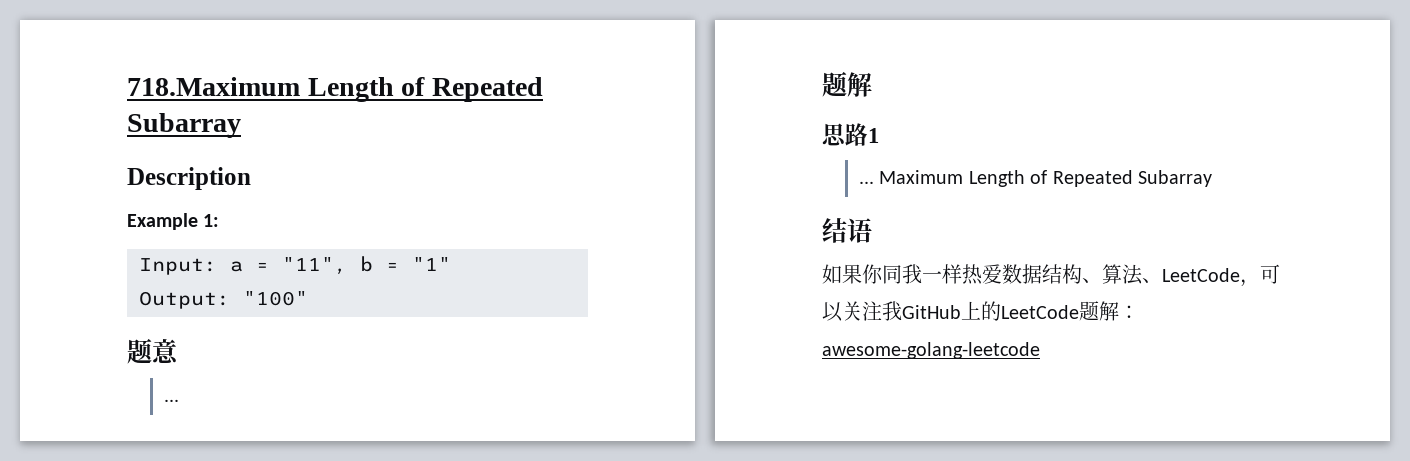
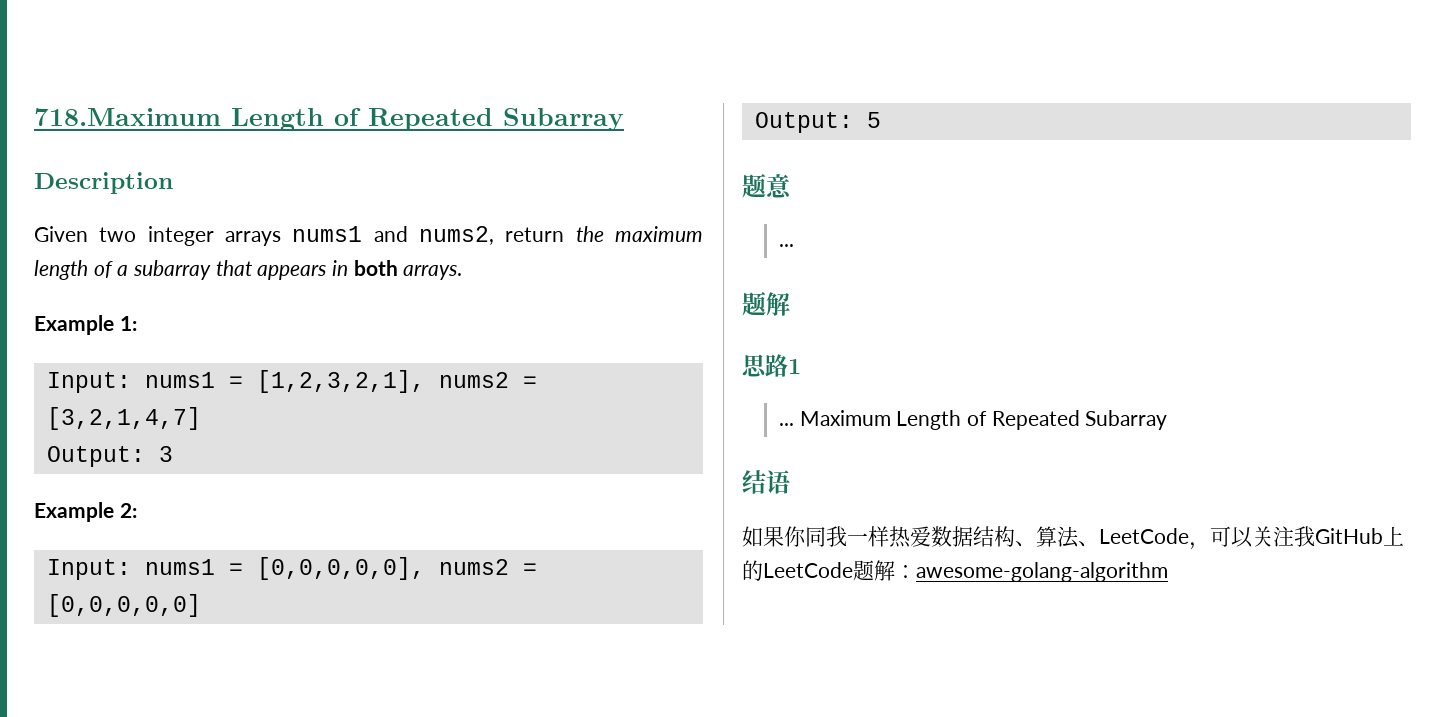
+ Given two integer arrays nums1 and nums2, return the maximum length of a subarray that appears in both arrays.
  Example 1:
- Input: a = "11", b = "1"
- Output: "100"
+ Input: nums1 = [1,2,3,2,1], nums2 = [3,2,1,4,7]
+ Output: 3
+ Example 2:
+ Input: nums1 = [0,0,0,0,0], nums2 = [0,0,0,0,0]
+ Output: 5
- 如果你同我一样热爱数据结构、算法、LeetCode，可以关注我GitHub上的LeetCode题解：awesome-golang-leetcode
+ 如果你同我一样热爱数据结构、算法、LeetCode，可以关注我GitHub上的LeetCode题解：awesome-golang-algorithm

